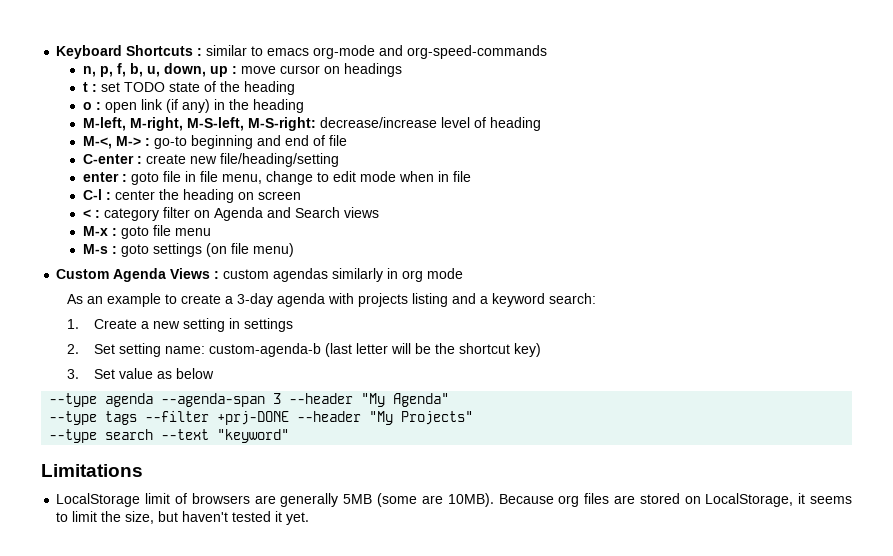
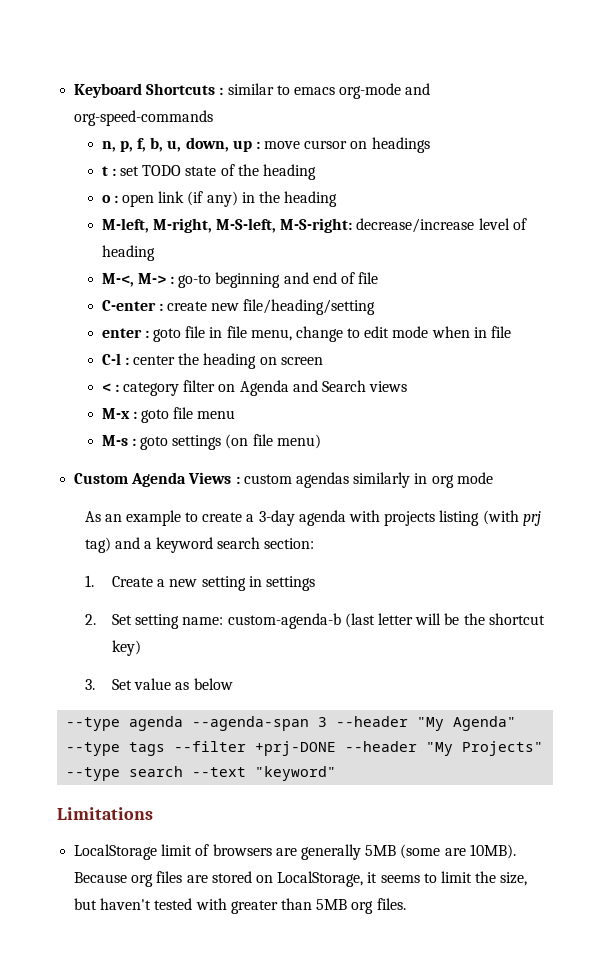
- As an example to create a 3-day agenda with projects listing and a keyword search:
+ As an example to create a 3-day agenda with projects listing (with prj tag) and a keyword search section:
- Because org files are stored on LocalStorage, it seems to limit the size, but haven't tested it yet.
+ Because org files are stored on LocalStorage, it seems to limit the size, but haven't tested with greater than 5MB org files.

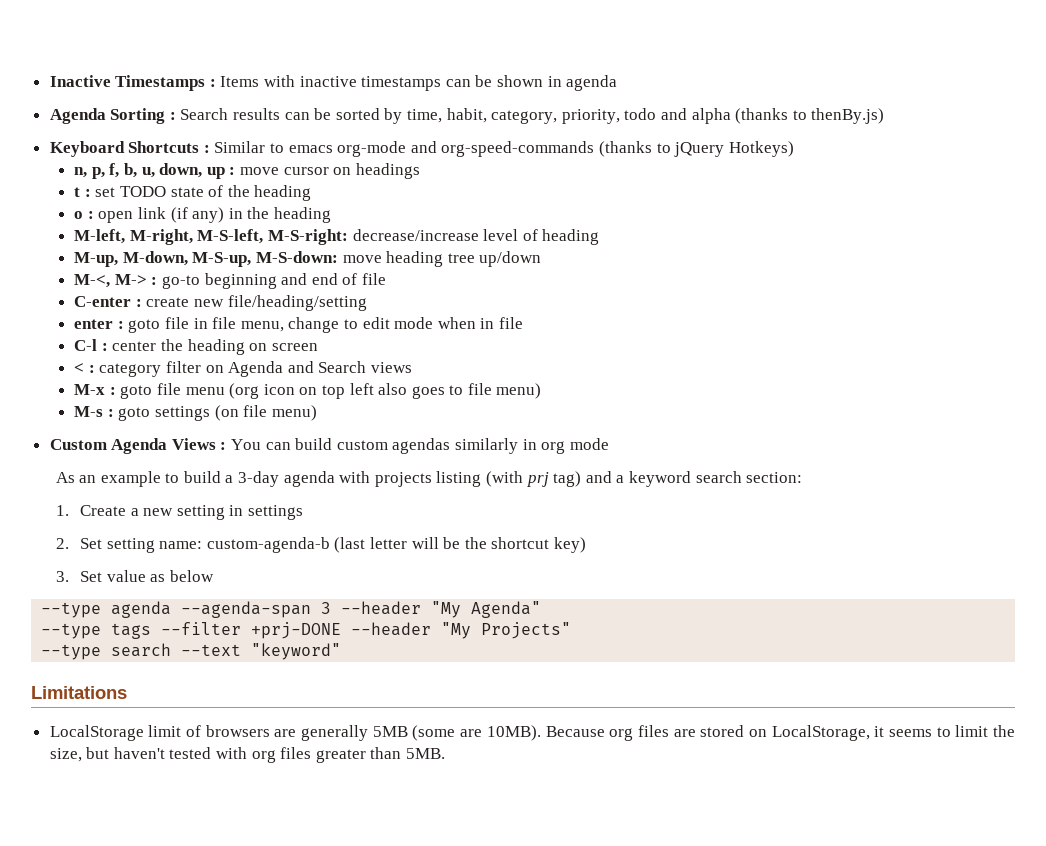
+ Inactive Timestamps : Items with inactive timestamps can be shown in agenda
+ Agenda Sorting : Search results can be sorted by time, habit, category, priority, todo and alpha (thanks to thenBy.js)
- Keyboard Shortcuts : similar to emacs org-mode and org-speed-commands
+ Keyboard Shortcuts : Similar to emacs org-mode and org-speed-commands (thanks to jQuery Hotkeys)
+ M-up, M-down, M-S-up, M-S-down: move heading tree up/down
- M-x : goto file menu
+ M-x : goto file menu (org icon on top left also goes to file menu)
- Custom Agenda Views : custom agendas similarly in org mode
+ Custom Agenda Views : You can build custom agendas similarly in org mode
- As an example to create a 3-day agenda with projects listing (with prj tag) and a keyword search section:
+ As an example to build a 3-day agenda with projects listing (with prj tag) and a keyword search section:
- Because org files are stored on LocalStorage, it seems to limit the size, but haven't tested with greater than 5MB org files.
+ Because org files are stored on LocalStorage, it seems to limit the size, but haven't tested with org files greater than 5MB.

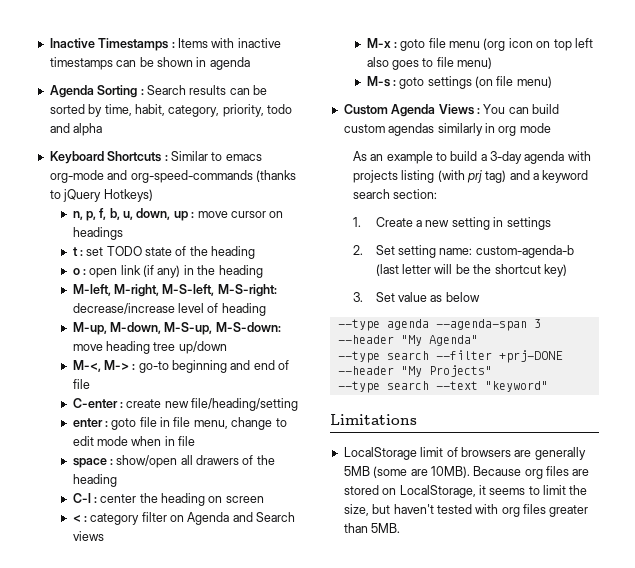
- Agenda Sorting : Search results can be sorted by time, habit, category, priority, todo and alpha (thanks to thenBy.js)
+ Agenda Sorting : Search results can be sorted by time, habit, category, priority, todo and alpha
+ space : show/open all drawers of the heading
- --type tags --filter +prj-DONE --header "My Projects"
+ --type search --filter +prj-DONE --header "My Projects"

